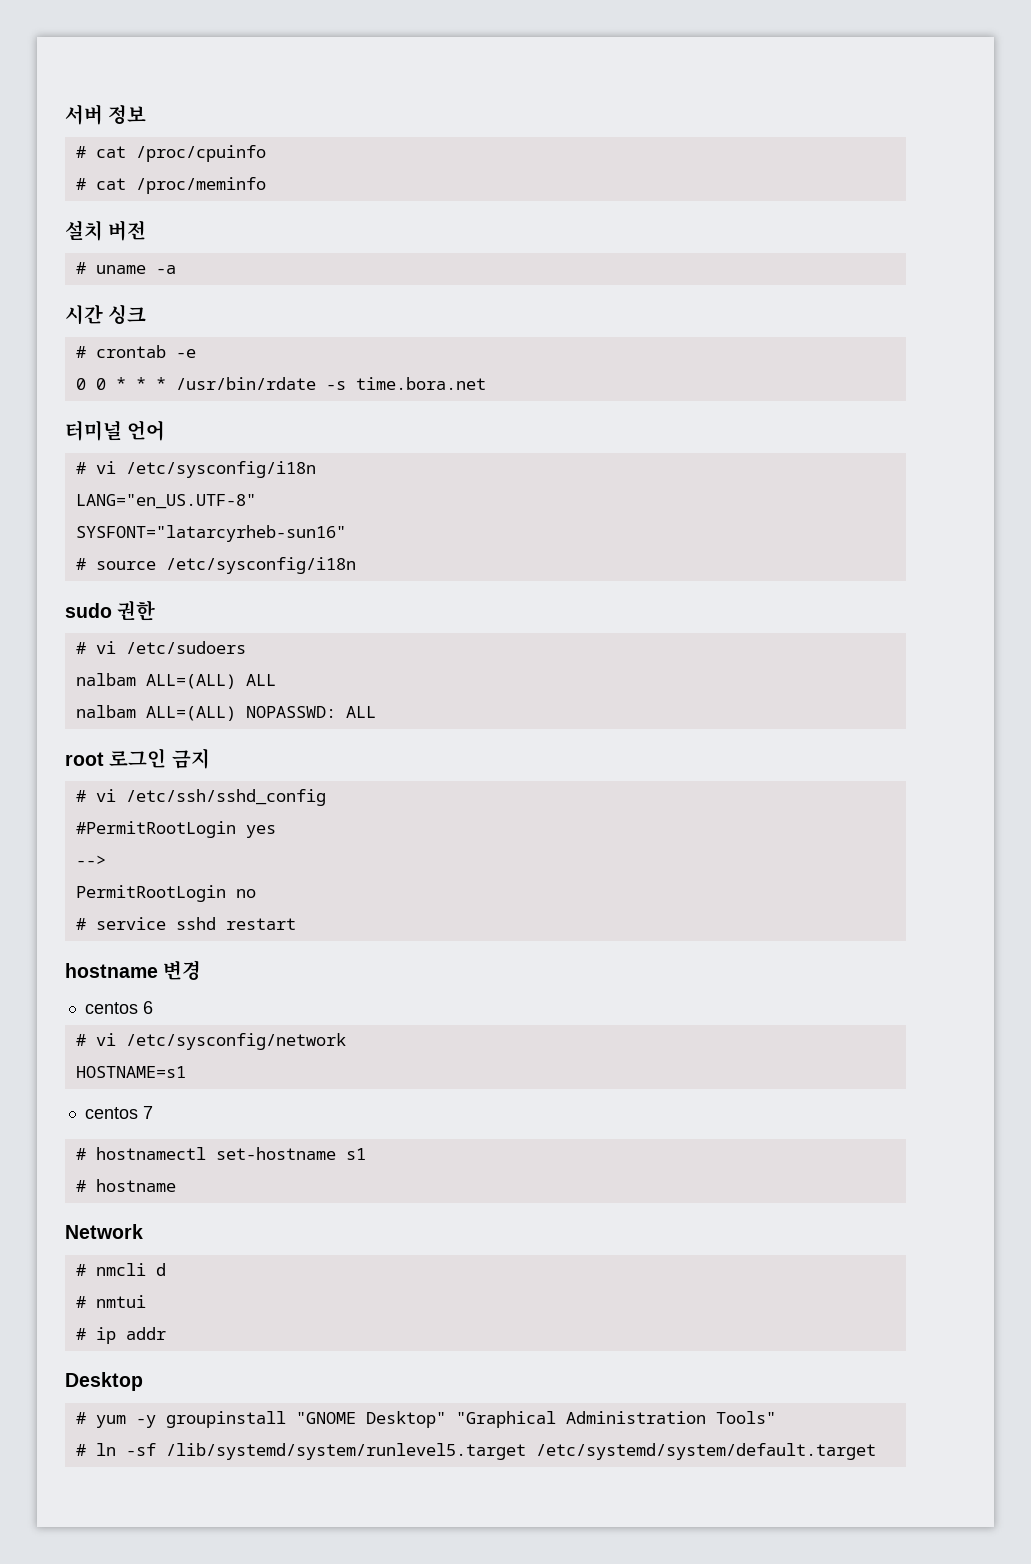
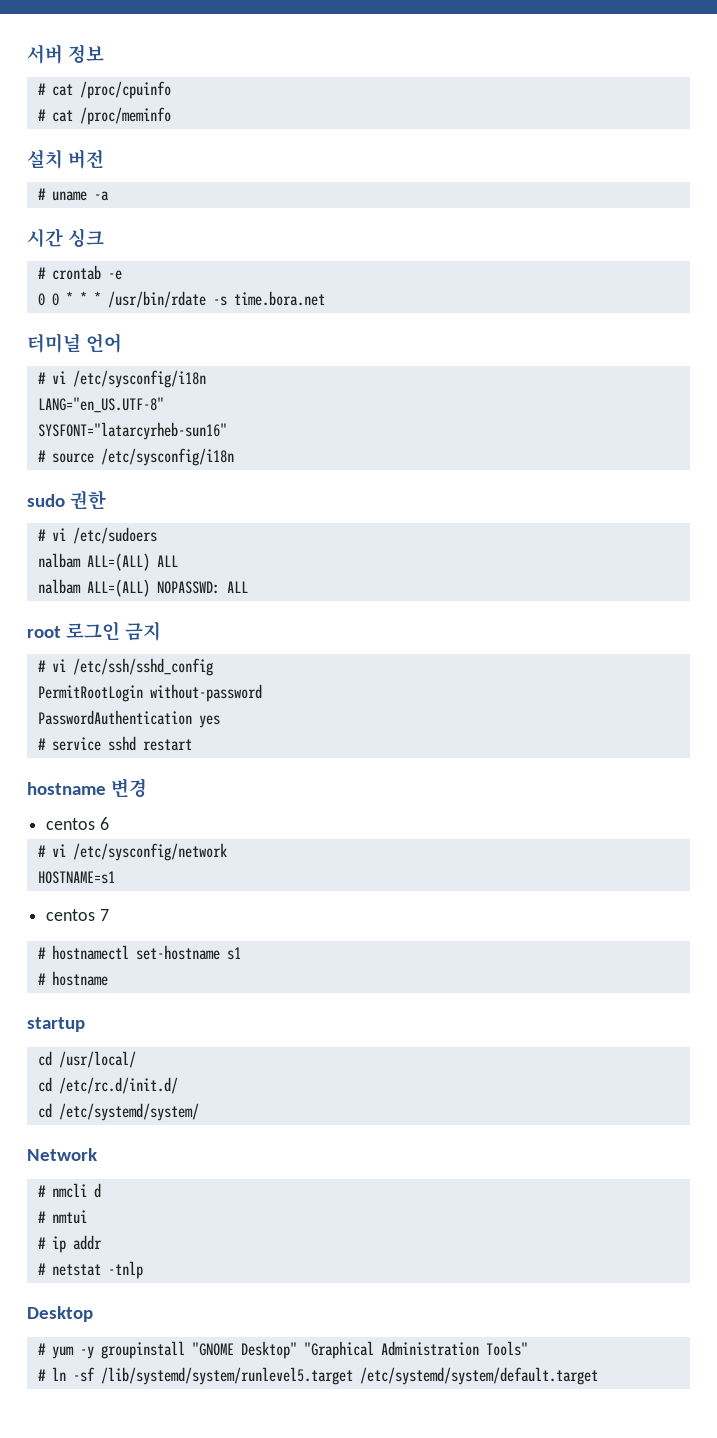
- #PermitRootLogin yes
- -->
- PermitRootLogin no
+ PermitRootLogin without-password
+ PasswordAuthentication yes
+ startup
+ cd /usr/local/
+ cd /etc/rc.d/init.d/
+ cd /etc/systemd/system/
+ # netstat -tnlp

